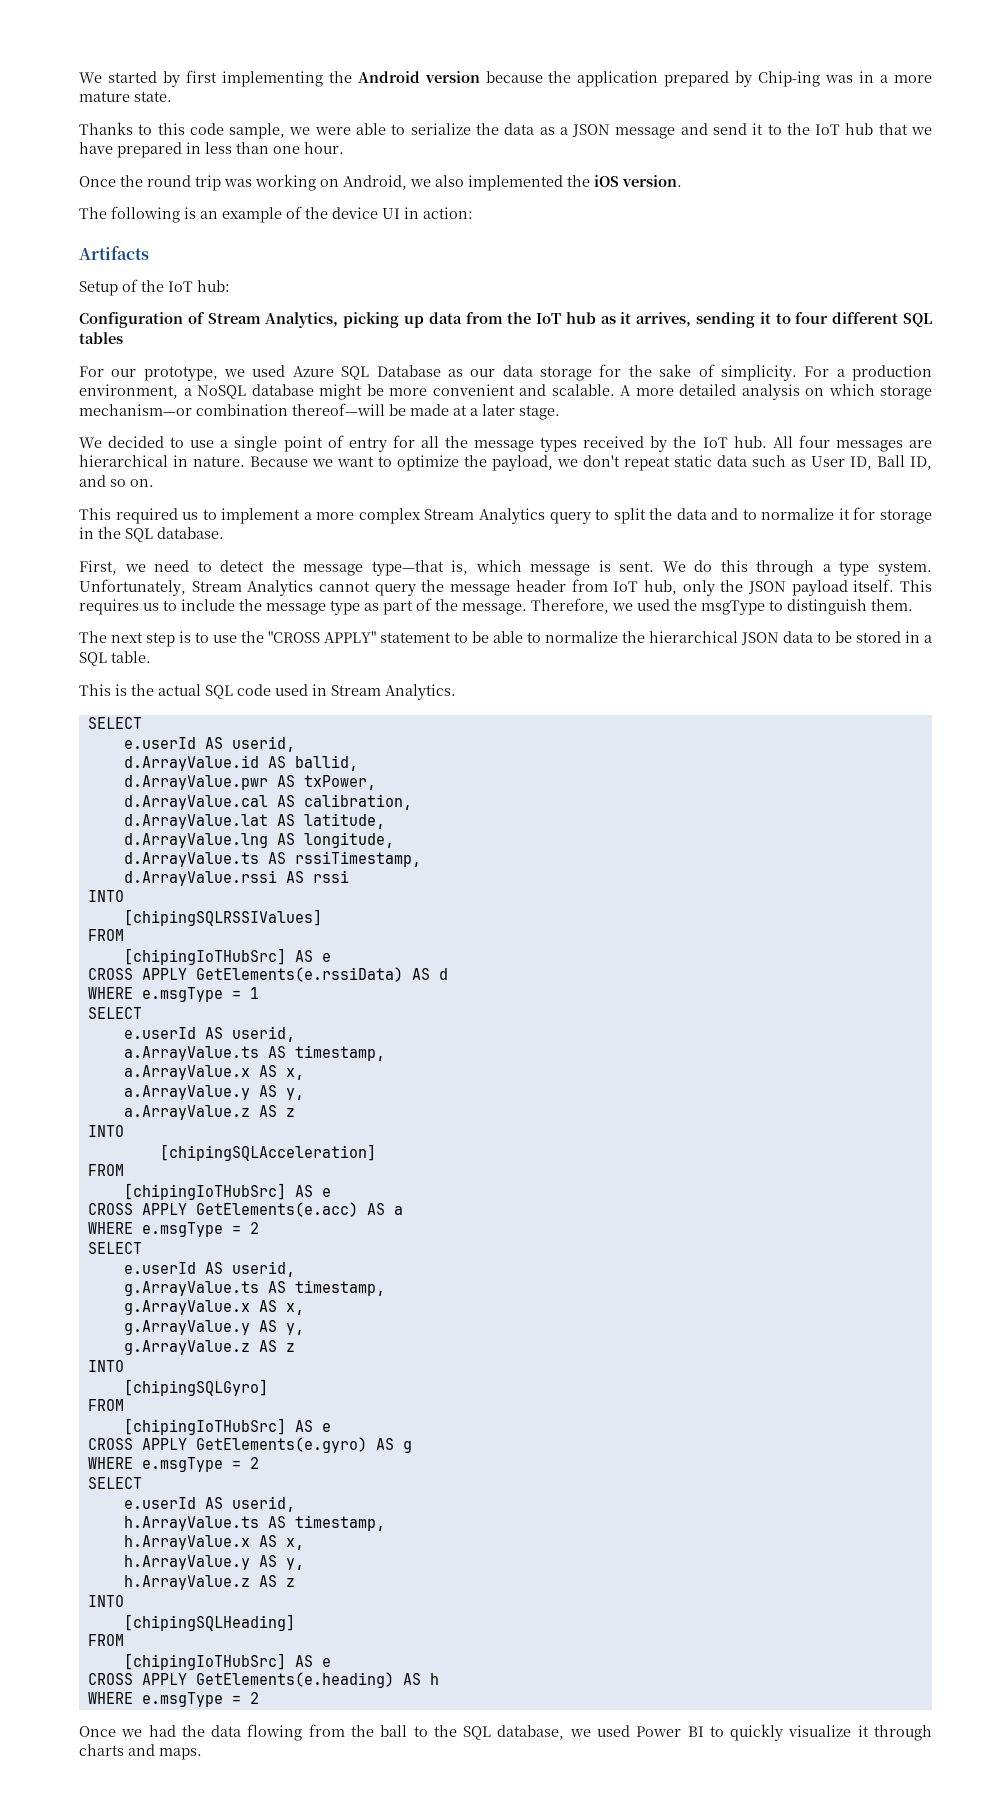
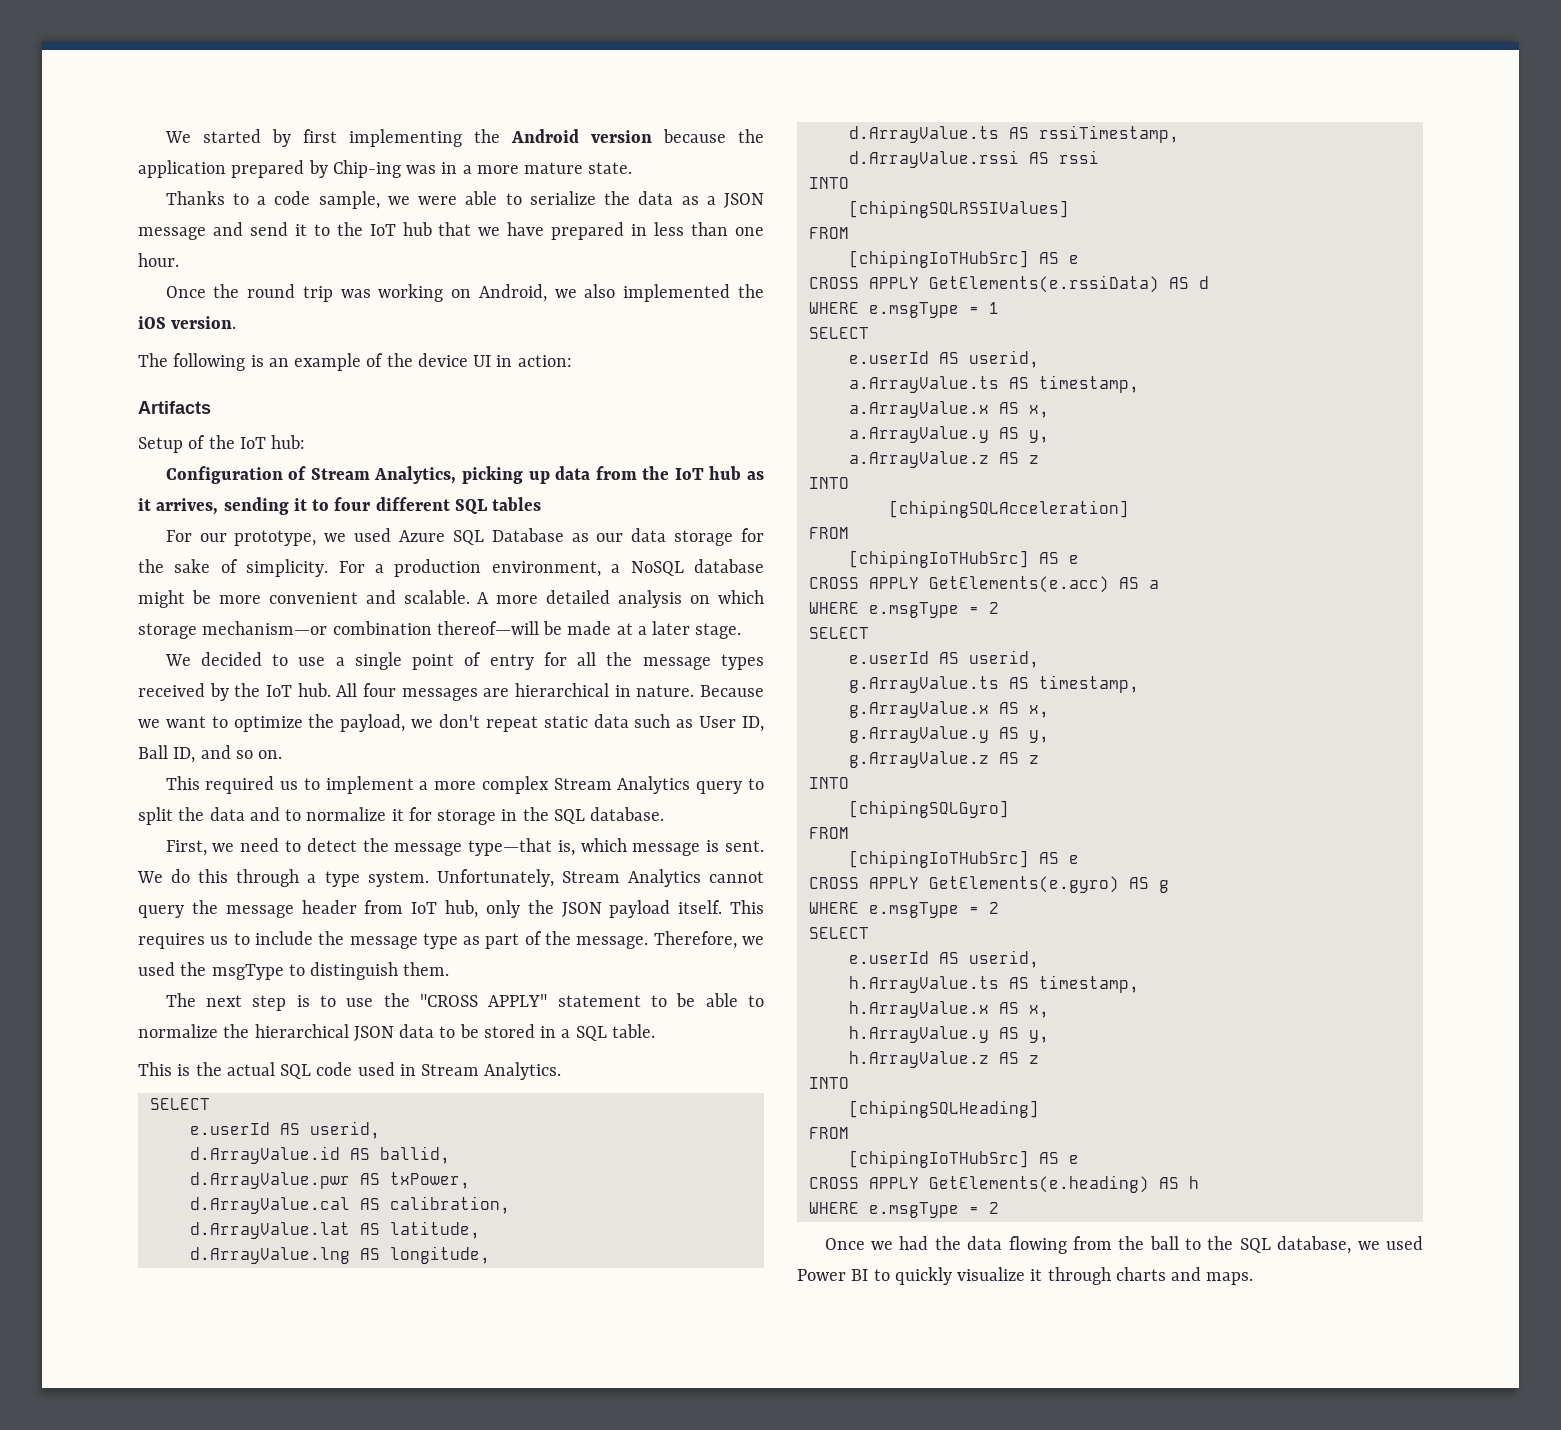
- Thanks to this code sample, we were able to serialize the data as a JSON message and send it to the IoT hub that we have prepared in less than one hour.
+ Thanks to a code sample, we were able to serialize the data as a JSON message and send it to the IoT hub that we have prepared in less than one hour.

